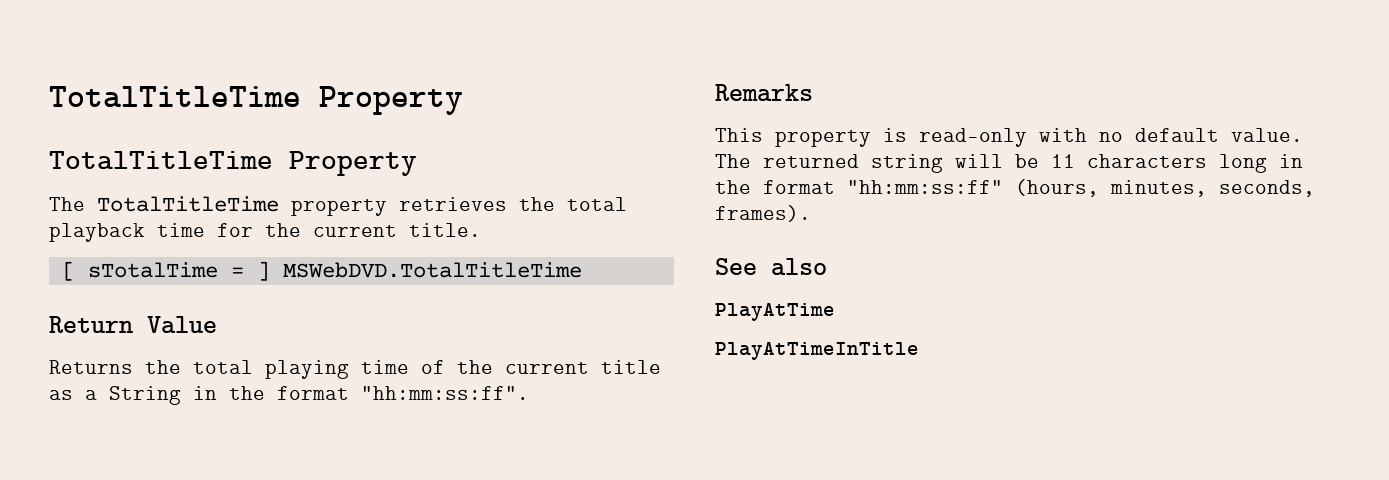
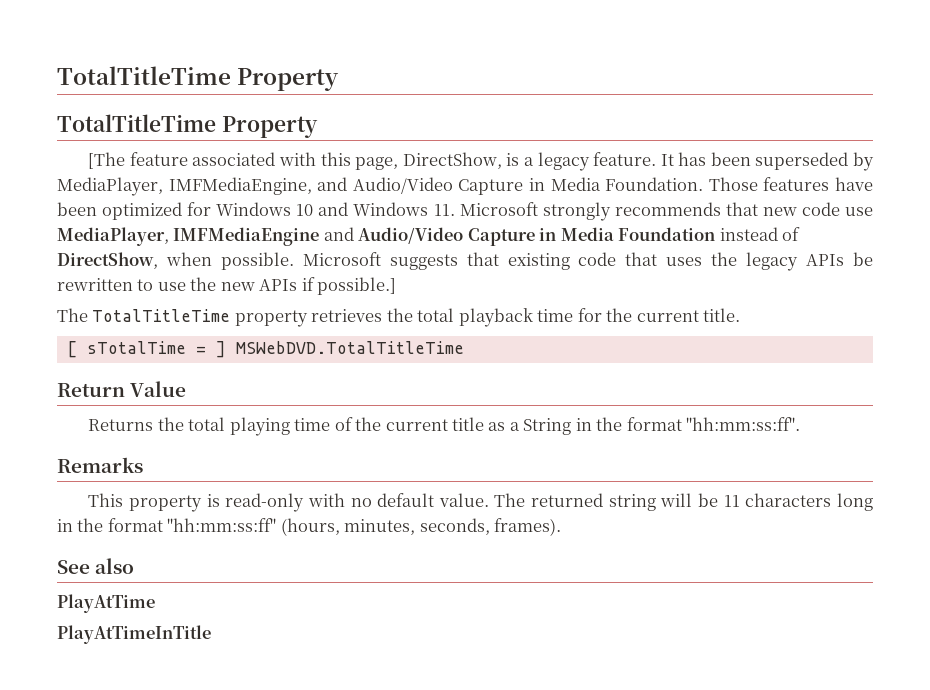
+ [The feature associated with this page, DirectShow, is a legacy feature. It has been superseded by MediaPlayer, IMFMediaEngine, and Audio/Video Capture in Media Foundation. Those features have been optimized for Windows 10 and Windows 11. Microsoft strongly recommends that new code use MediaPlayer, IMFMediaEngine and Audio/Video Capture in Media Foundation instead of DirectShow, when possible. Microsoft suggests that existing code that uses the legacy APIs be rewritten to use the new APIs if possible.]

